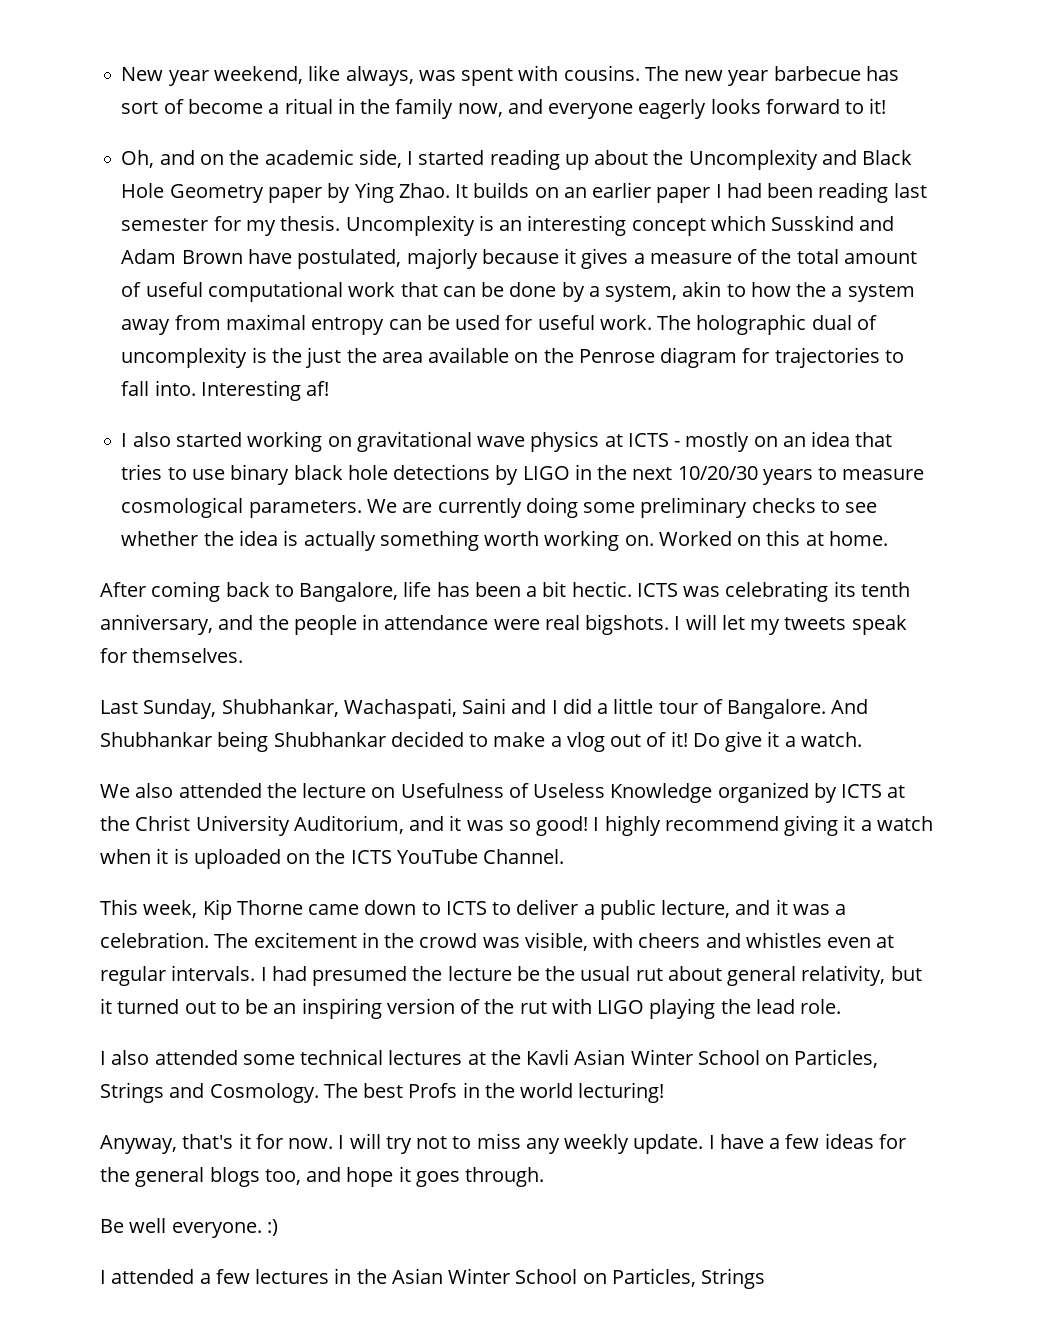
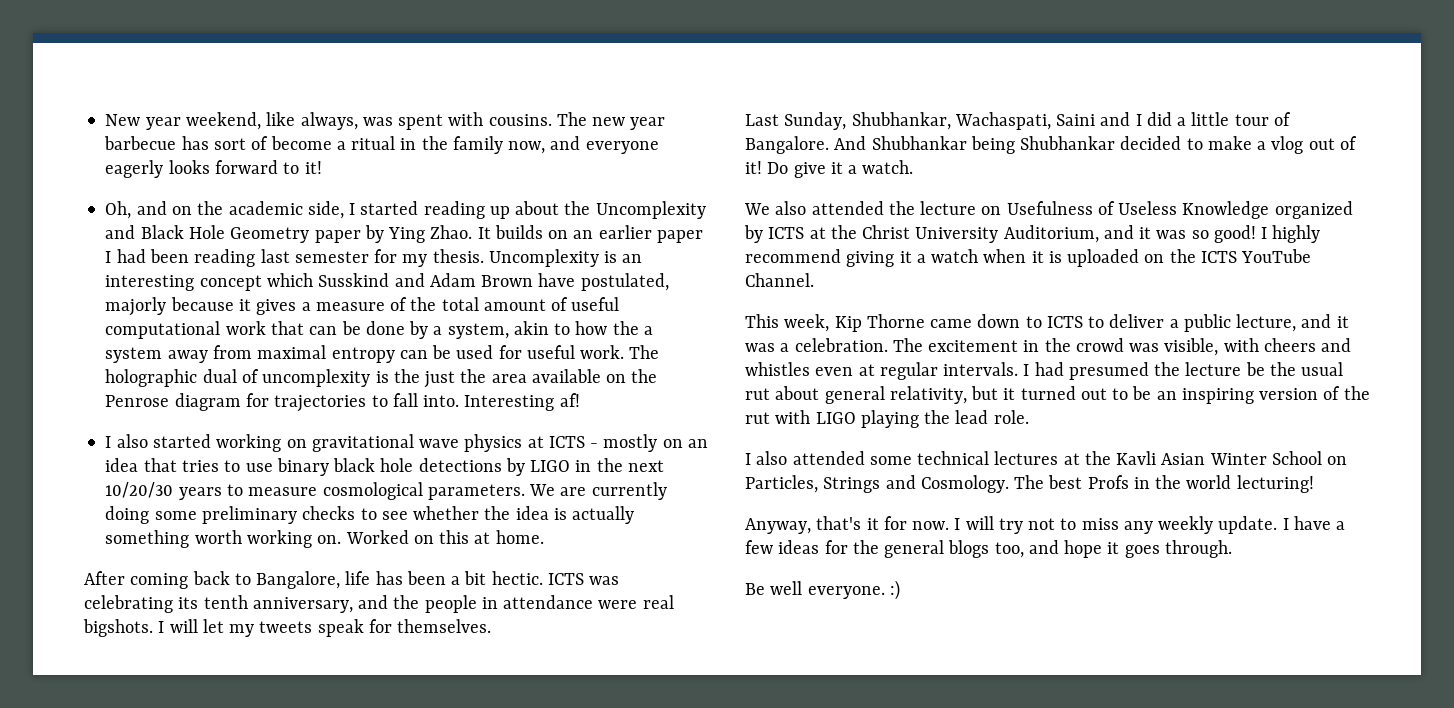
- I attended a few lectures in the Asian Winter School on Particles, Strings

